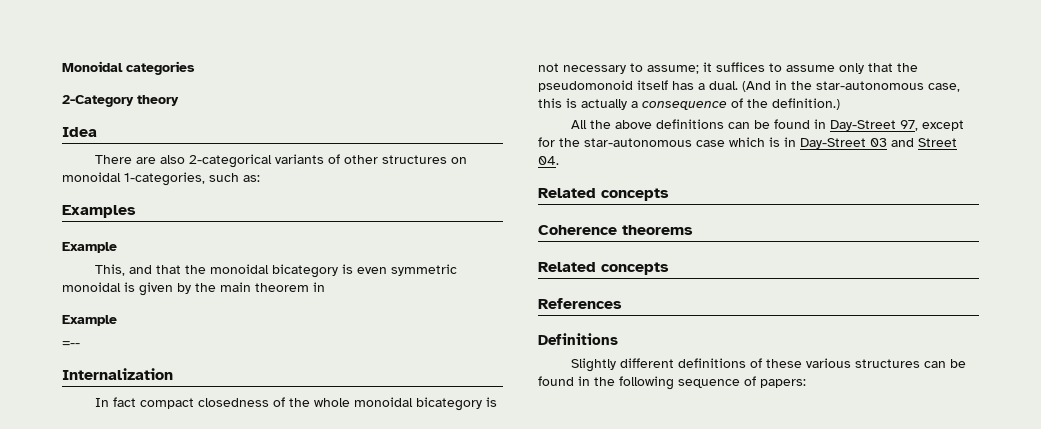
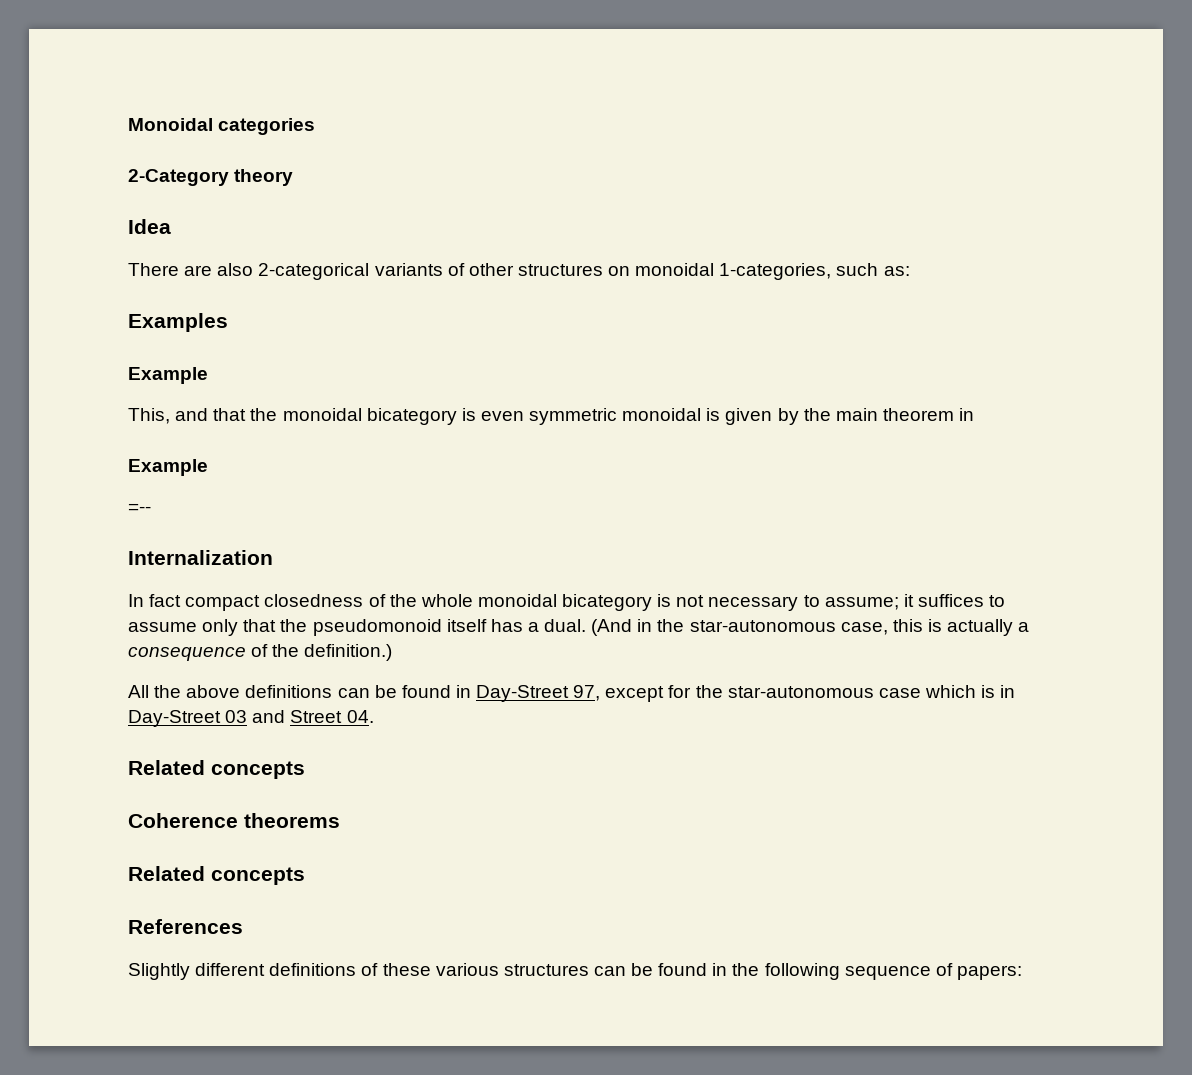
- Definitions

